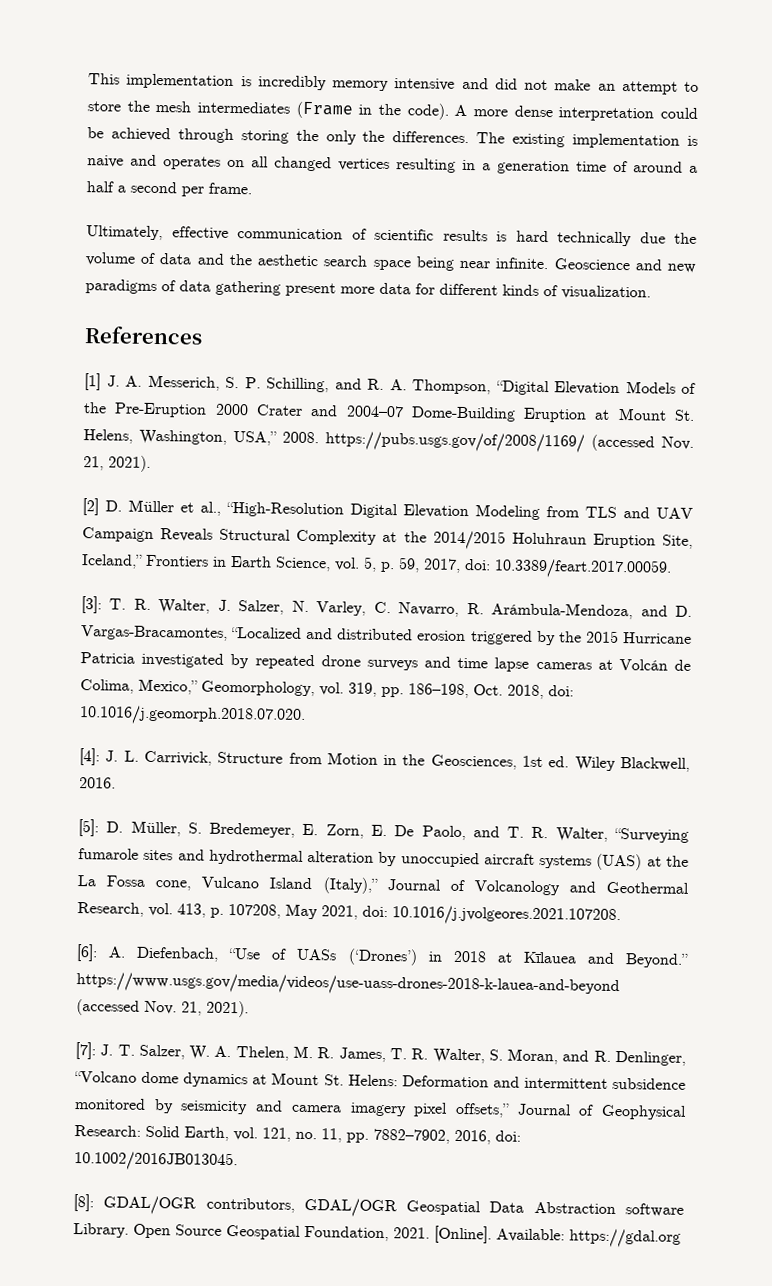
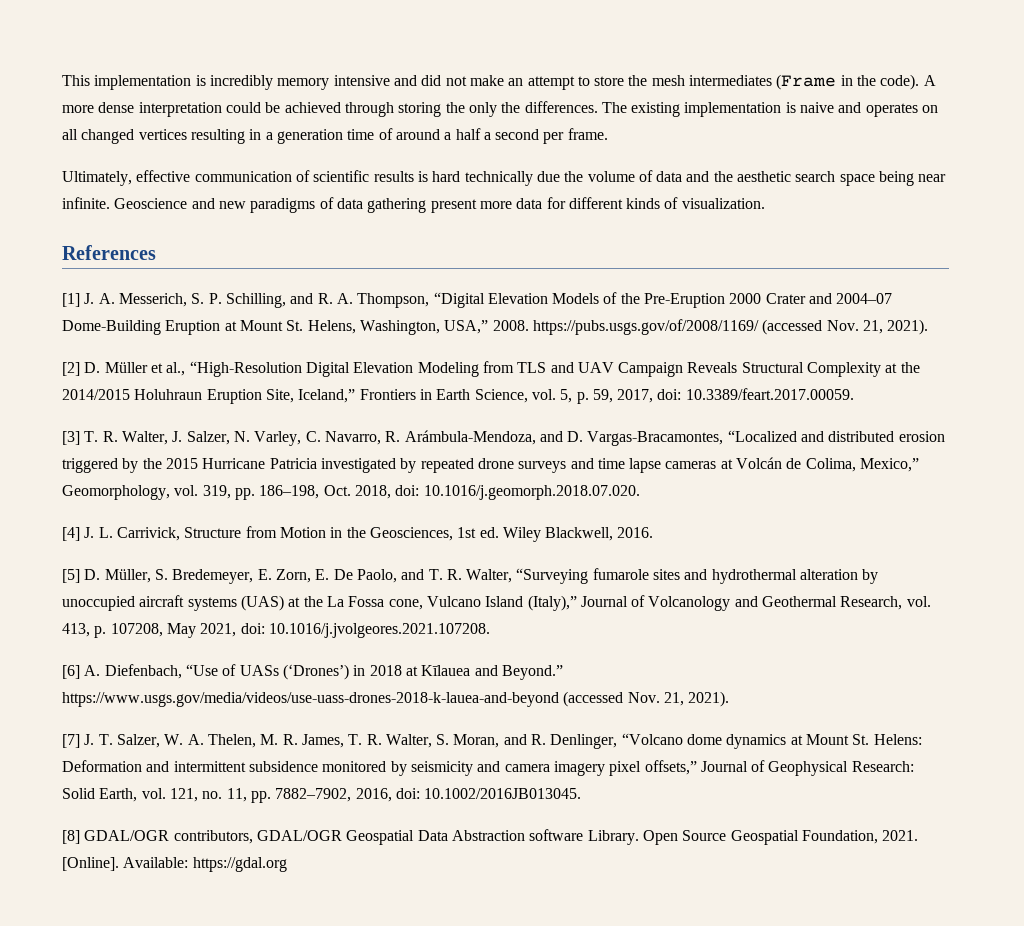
- [3]: T. R. Walter, J. Salzer, N. Varley, C. Navarro, R. Arámbula-Mendoza, and D. Vargas-Bracamontes, “Localized and distributed erosion triggered by the 2015 Hurricane Patricia investigated by repeated drone surveys and time lapse cameras at Volcán de Colima, Mexico,” Geomorphology, vol. 319, pp. 186–198, Oct. 2018, doi: 10.1016/j.geomorph.2018.07.020.
+ [3] T. R. Walter, J. Salzer, N. Varley, C. Navarro, R. Arámbula-Mendoza, and D. Vargas-Bracamontes, “Localized and distributed erosion triggered by the 2015 Hurricane Patricia investigated by repeated drone surveys and time lapse cameras at Volcán de Colima, Mexico,” Geomorphology, vol. 319, pp. 186–198, Oct. 2018, doi: 10.1016/j.geomorph.2018.07.020.
- [4]: J. L. Carrivick, Structure from Motion in the Geosciences, 1st ed. Wiley Blackwell, 2016.
+ [4] J. L. Carrivick, Structure from Motion in the Geosciences, 1st ed. Wiley Blackwell, 2016.
- [5]: D. Müller, S. Bredemeyer, E. Zorn, E. De Paolo, and T. R. Walter, “Surveying fumarole sites and hydrothermal alteration by unoccupied aircraft systems (UAS) at the La Fossa cone, Vulcano Island (Italy),” Journal of Volcanology and Geothermal Research, vol. 413, p. 107208, May 2021, doi: 10.1016/j.jvolgeores.2021.107208.
+ [5] D. Müller, S. Bredemeyer, E. Zorn, E. De Paolo, and T. R. Walter, “Surveying fumarole sites and hydrothermal alteration by unoccupied aircraft systems (UAS) at the La Fossa cone, Vulcano Island (Italy),” Journal of Volcanology and Geothermal Research, vol. 413, p. 107208, May 2021, doi: 10.1016/j.jvolgeores.2021.107208.
- [6]: A. Diefenbach, “Use of UASs (‘Drones’) in 2018 at Kīlauea and Beyond.” https://www.usgs.gov/media/videos/use-uass-drones-2018-k-lauea-and-beyond (accessed Nov. 21, 2021).
+ [6] A. Diefenbach, “Use of UASs (‘Drones’) in 2018 at Kīlauea and Beyond.” https://www.usgs.gov/media/videos/use-uass-drones-2018-k-lauea-and-beyond (accessed Nov. 21, 2021).
- [7]: J. T. Salzer, W. A. Thelen, M. R. James, T. R. Walter, S. Moran, and R. Denlinger, “Volcano dome dynamics at Mount St. Helens: Deformation and intermittent subsidence monitored by seismicity and camera imagery pixel offsets,” Journal of Geophysical Research: Solid Earth, vol. 121, no. 11, pp. 7882–7902, 2016, doi: 10.1002/2016JB013045.
+ [7] J. T. Salzer, W. A. Thelen, M. R. James, T. R. Walter, S. Moran, and R. Denlinger, “Volcano dome dynamics at Mount St. Helens: Deformation and intermittent subsidence monitored by seismicity and camera imagery pixel offsets,” Journal of Geophysical Research: Solid Earth, vol. 121, no. 11, pp. 7882–7902, 2016, doi: 10.1002/2016JB013045.
- [8]: GDAL/OGR contributors, GDAL/OGR Geospatial Data Abstraction software Library.
+ [8] GDAL/OGR contributors, GDAL/OGR Geospatial Data Abstraction software Library.

